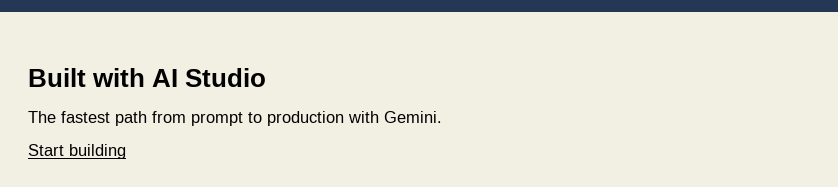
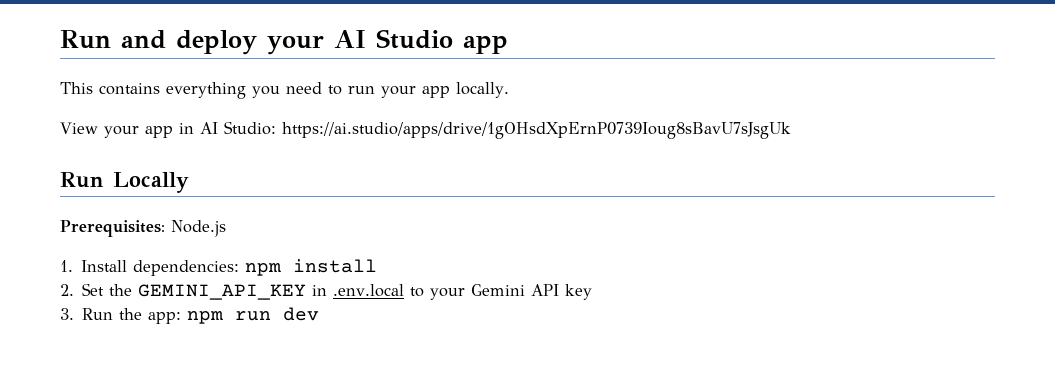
- Built with AI Studio
- The fastest path from prompt to production with Gemini.
- Start building
+ Run and deploy your AI Studio app
+ This contains everything you need to run your app locally.
+ View your app in AI Studio: https://ai.studio/apps/drive/1gOHsdXpErnP0739Ioug8sBavU7sJsgUk
+ Run Locally
+ Prerequisites: Node.js
+ 1. Install dependencies: npm install
+ 2. Set the GEMINI_API_KEY in .env.local to your Gemini API key
+ 3. Run the app: npm run dev

